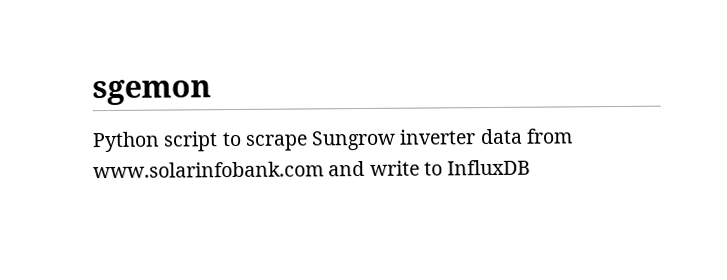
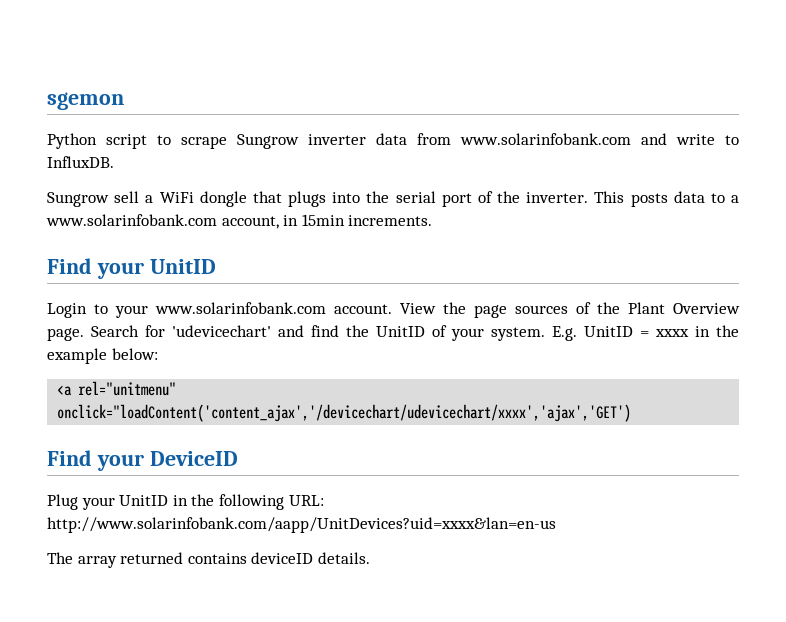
- Python script to scrape Sungrow inverter data from www.solarinfobank.com and write to InfluxDB
+ Python script to scrape Sungrow inverter data from www.solarinfobank.com and write to InfluxDB.
+ Sungrow sell a WiFi dongle that plugs into the serial port of the inverter. This posts data to a www.solarinfobank.com account, in 15min increments.
+ Find your UnitID
+ Login to your www.solarinfobank.com account. View the page sources of the Plant Overview page. Search for 'udevicechart' and find the UnitID of your system. E.g. UnitID = xxxx in the example below:
+ <a rel="unitmenu" onclick="loadContent('content_ajax','/devicechart/udevicechart/xxxx','ajax','GET')
+ Find your DeviceID
+ Plug your UnitID in the following URL: http://www.solarinfobank.com/aapp/UnitDevices?uid=xxxx&lan=en-us
+ The array returned contains deviceID details.

